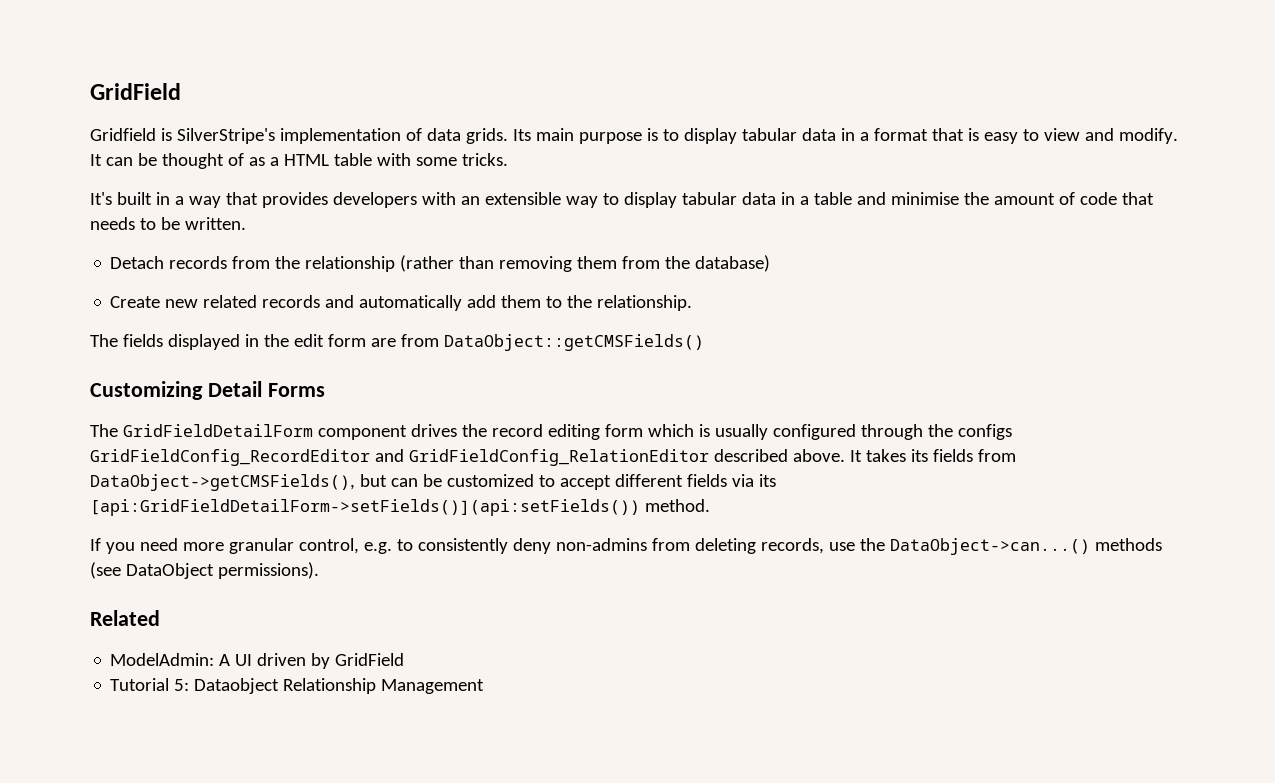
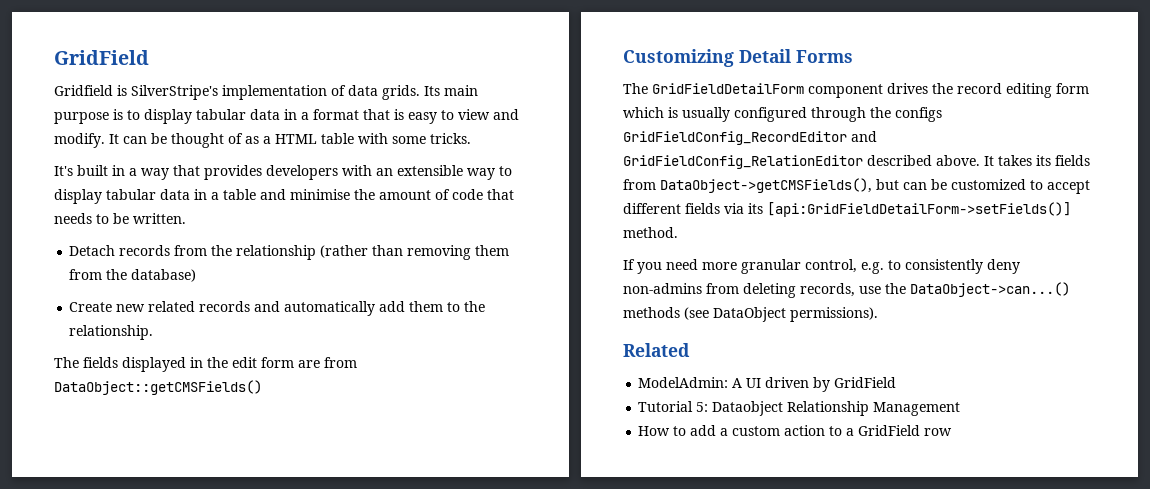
- It takes its fields from DataObject->getCMSFields(), but can be customized to accept different fields via its [api:GridFieldDetailForm->setFields()](api:setFields()) method.
+ It takes its fields from DataObject->getCMSFields(), but can be customized to accept different fields via its [api:GridFieldDetailForm->setFields()] method.
+ How to add a custom action to a GridField row

